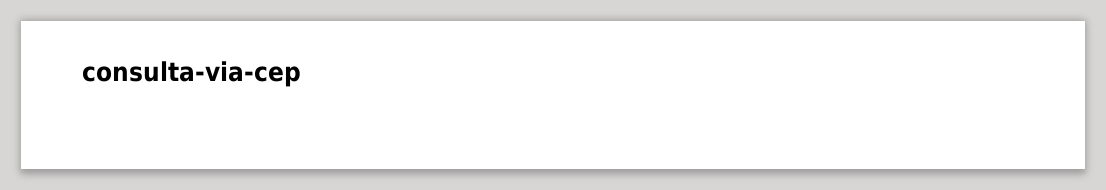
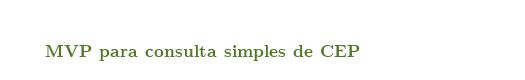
- consulta-via-cep
+ MVP para consulta simples de CEP

